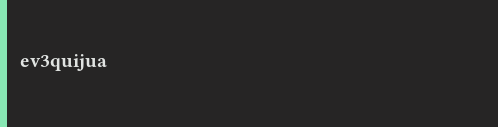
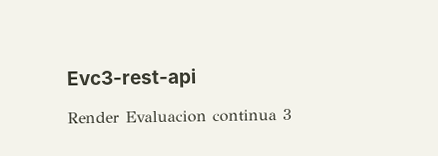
- ev3quijua
+ Evc3-rest-api
+ Render Evaluacion continua 3

